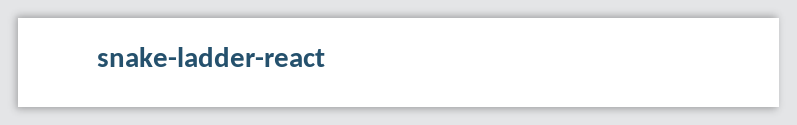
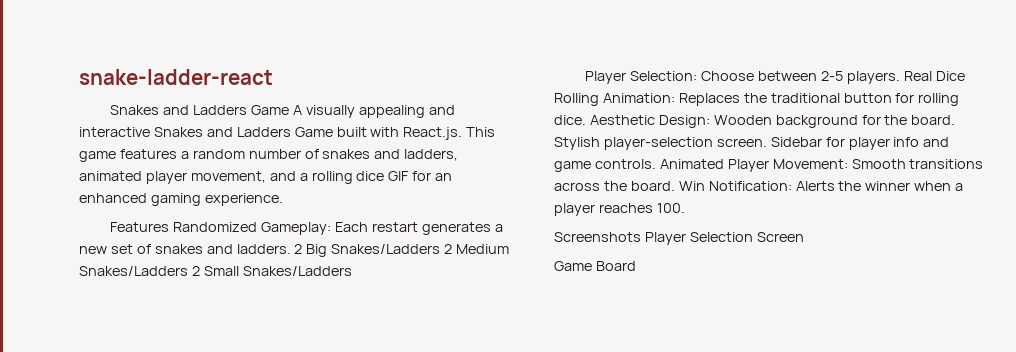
+ Snakes and Ladders Game A visually appealing and interactive Snakes and Ladders Game built with React.js. This game features a random number of snakes and ladders, animated player movement, and a rolling dice GIF for an enhanced gaming experience.
+ Features Randomized Gameplay: Each restart generates a new set of snakes and ladders. 2 Big Snakes/Ladders 2 Medium Snakes/Ladders 2 Small Snakes/Ladders
+ Player Selection: Choose between 2-5 players. Real Dice Rolling Animation: Replaces the traditional button for rolling dice. Aesthetic Design: Wooden background for the board. Stylish player-selection screen. Sidebar for player info and game controls. Animated Player Movement: Smooth transitions across the board. Win Notification: Alerts the winner when a player reaches 100.
+ Screenshots Player Selection Screen
+ Game Board

